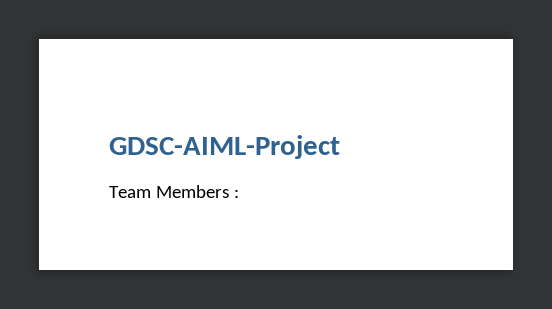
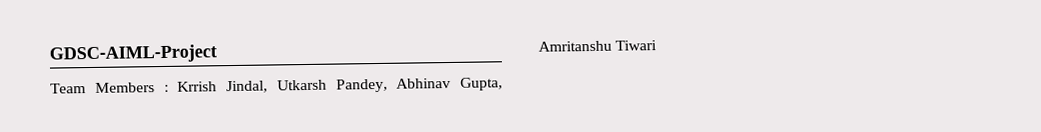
- Team Members :
+ Team Members : Krrish Jindal, Utkarsh Pandey, Abhinav Gupta, Amritanshu Tiwari

